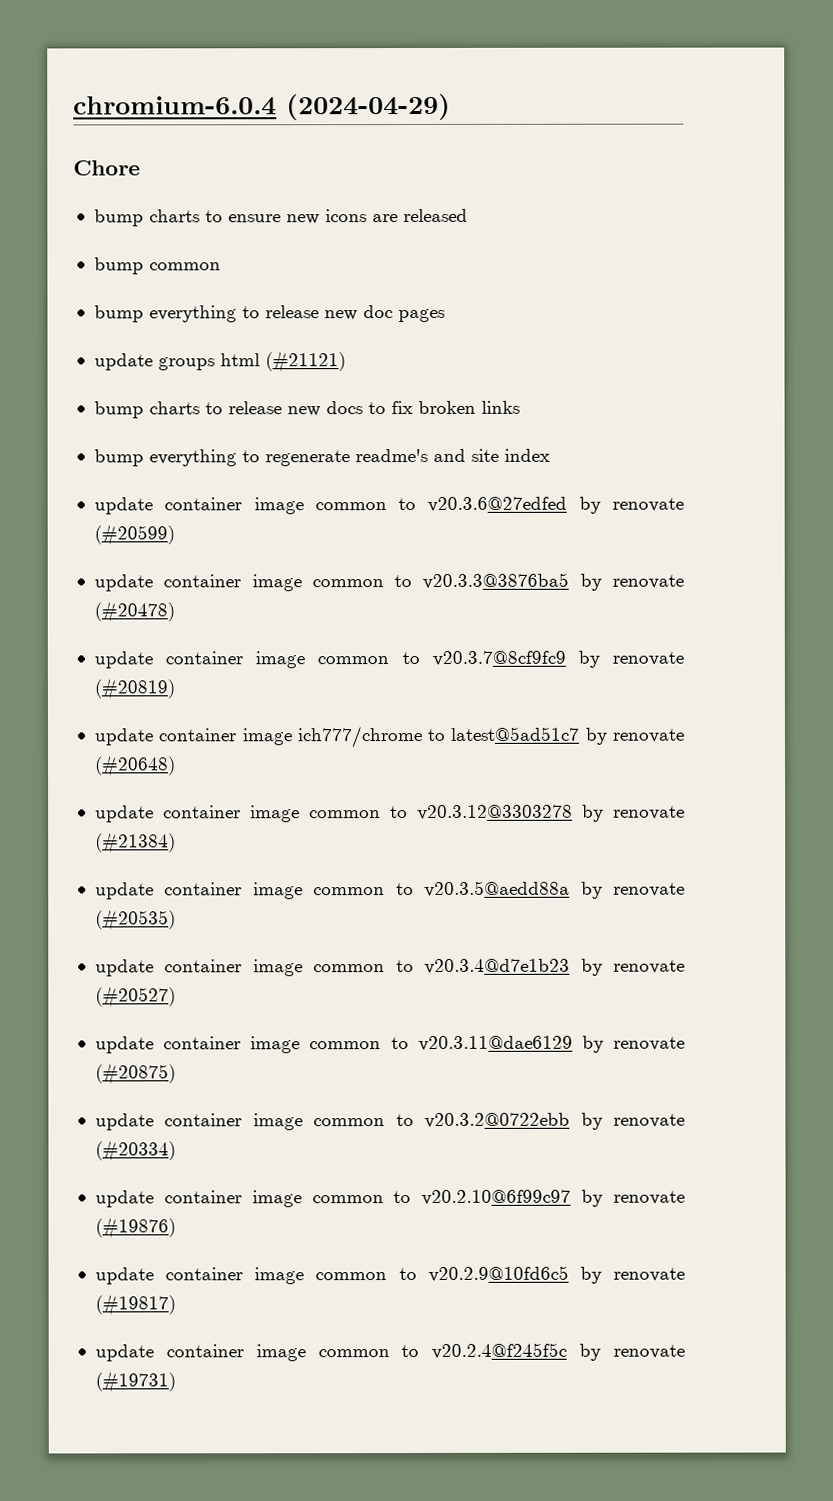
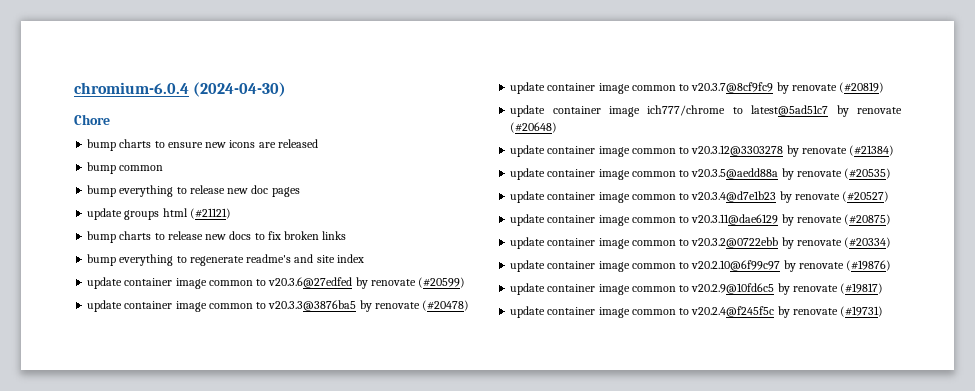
- chromium-6.0.4 (2024-04-29)
+ chromium-6.0.4 (2024-04-30)

